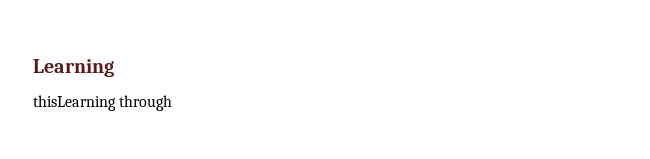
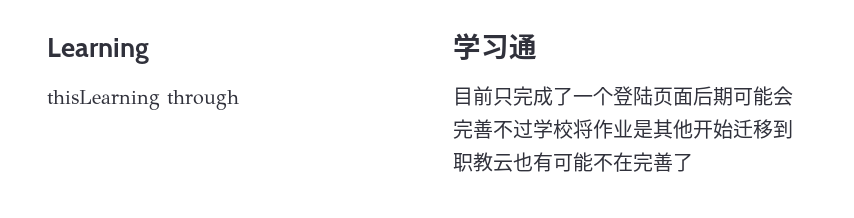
+ 学习通
+ 目前只完成了一个登陆页面后期可能会完善不过学校将作业是其他开始迁移到职教云也有可能不在完善了

